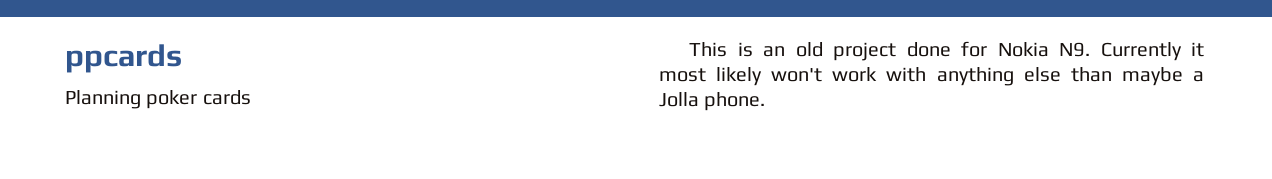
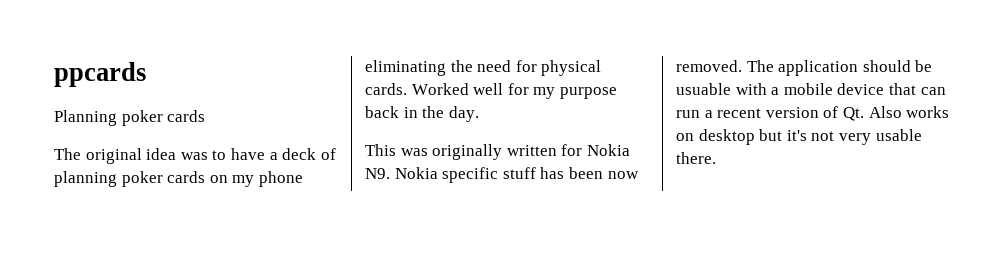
- This is an old project done for Nokia N9. Currently it most likely won't work with anything else than maybe a Jolla phone.
+ The original idea was to have a deck of planning poker cards on my phone eliminating the need for physical cards. Worked well for my purpose back in the day.
+ This was originally written for Nokia N9. Nokia specific stuff has been now removed. The application should be usuable with a mobile device that can run a recent version of Qt. Also works on desktop but it's not very usable there.

